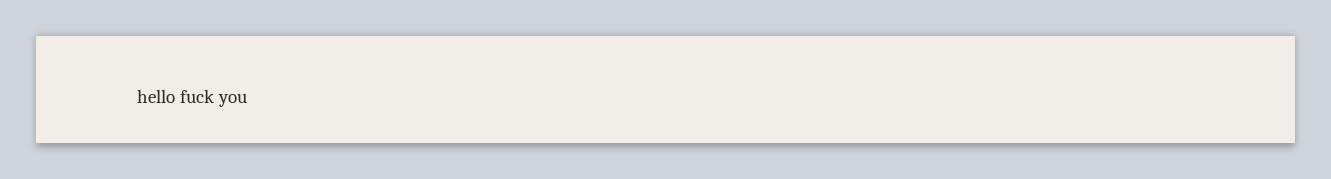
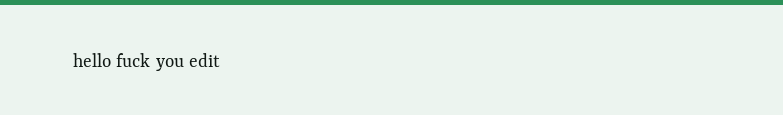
- hello fuck you
+ hello fuck you edit

